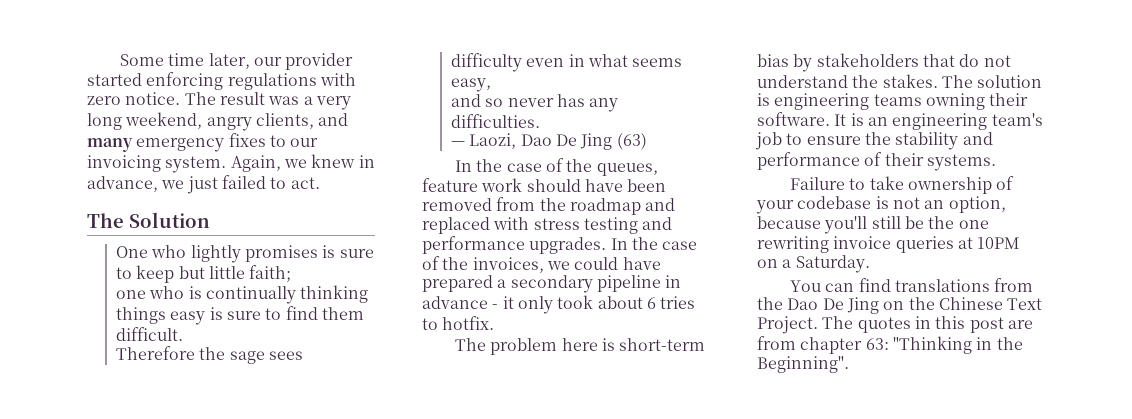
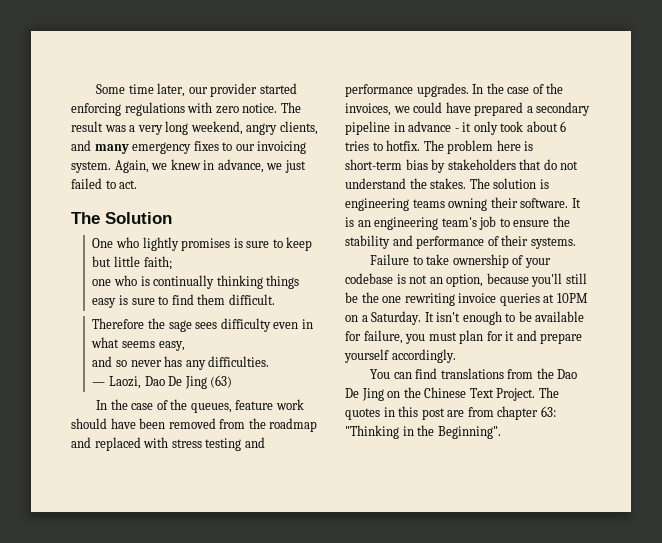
- In the case of the invoices, we could have prepared a secondary pipeline in advance - it only took about 6 tries to hotfix.
- The problem here is short-term bias by stakeholders that do not understand the stakes.
+ In the case of the invoices, we could have prepared a secondary pipeline in advance - it only took about 6 tries to hotfix. The problem here is short-term bias by stakeholders that do not understand the stakes.
+ It isn't enough to be available for failure, you must plan for it and prepare yourself accordingly.

